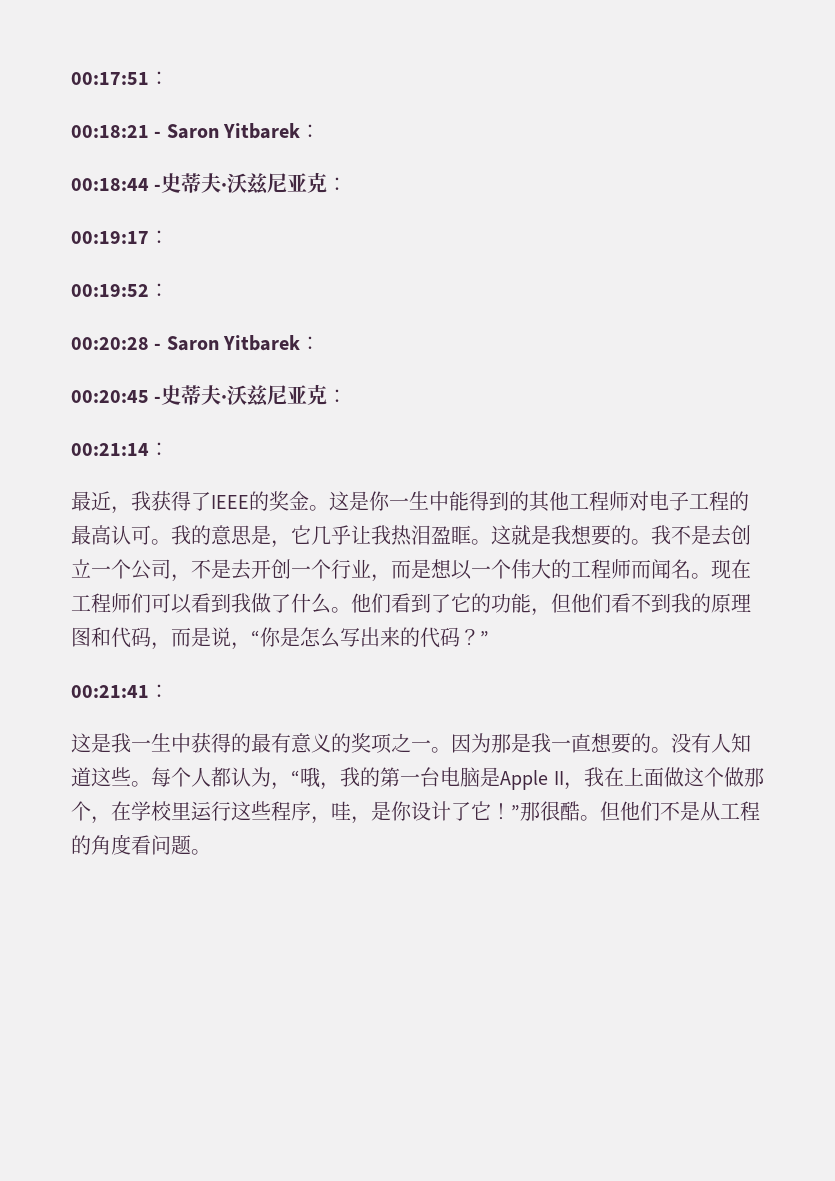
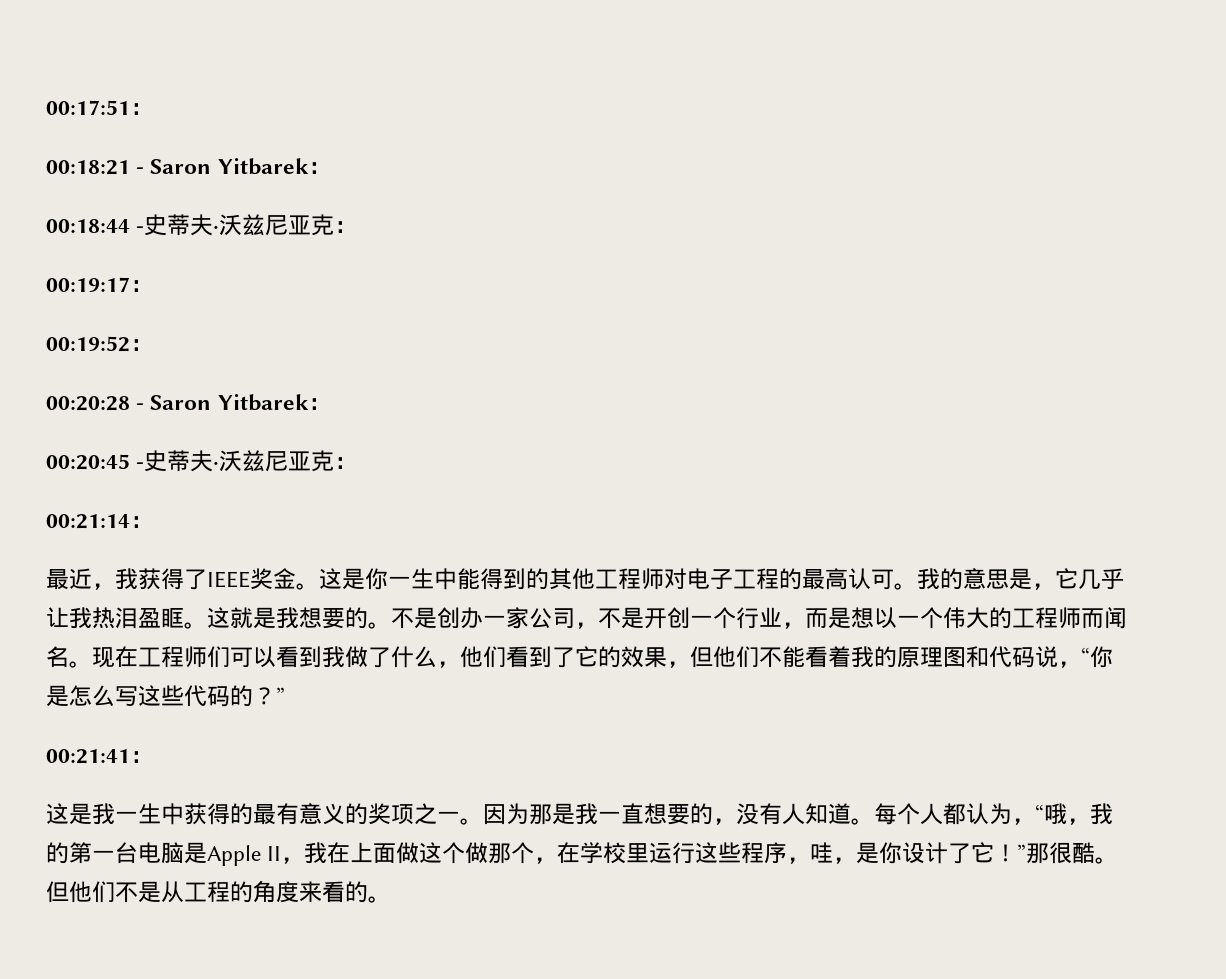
- 最近，我获得了IEEE的奖金。
+ 最近，我获得了IEEE奖金。
- 我不是去创立一个公司，不是去开创一个行业，而是想以一个伟大的工程师而闻名。
+ 不是创办一家公司，不是开创一个行业，而是想以一个伟大的工程师而闻名。
- 现在工程师们可以看到我做了什么。他们看到了它的功能，但他们看不到我的原理图和代码，而是说，“你是怎么写出来的代码？”
+ 现在工程师们可以看到我做了什么，他们看到了它的效果，但他们不能看着我的原理图和代码说，“你是怎么写这些代码的？”
- 因为那是我一直想要的。没有人知道这些。
+ 因为那是我一直想要的，没有人知道。
- 但他们不是从工程的角度看问题。
+ 但他们不是从工程的角度来看的。

